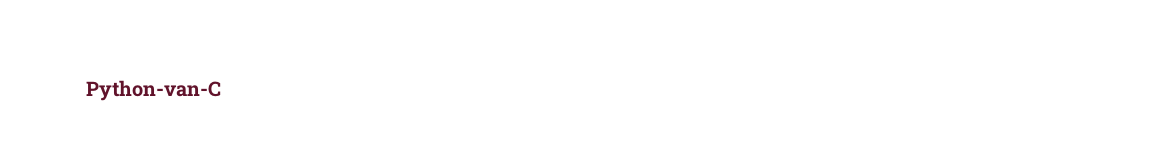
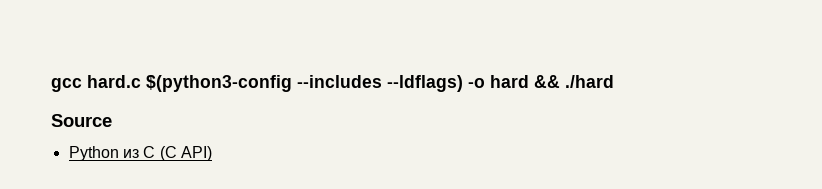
- Python-van-C
+ gcc hard.c $(python3-config --includes --ldflags) -o hard && ./hard
+ Source
+ Python из C (C API)

